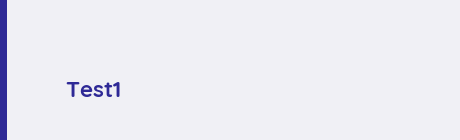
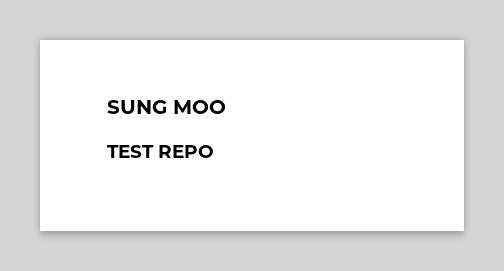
- Test1
+ SUNG MOO
+ TEST REPO

